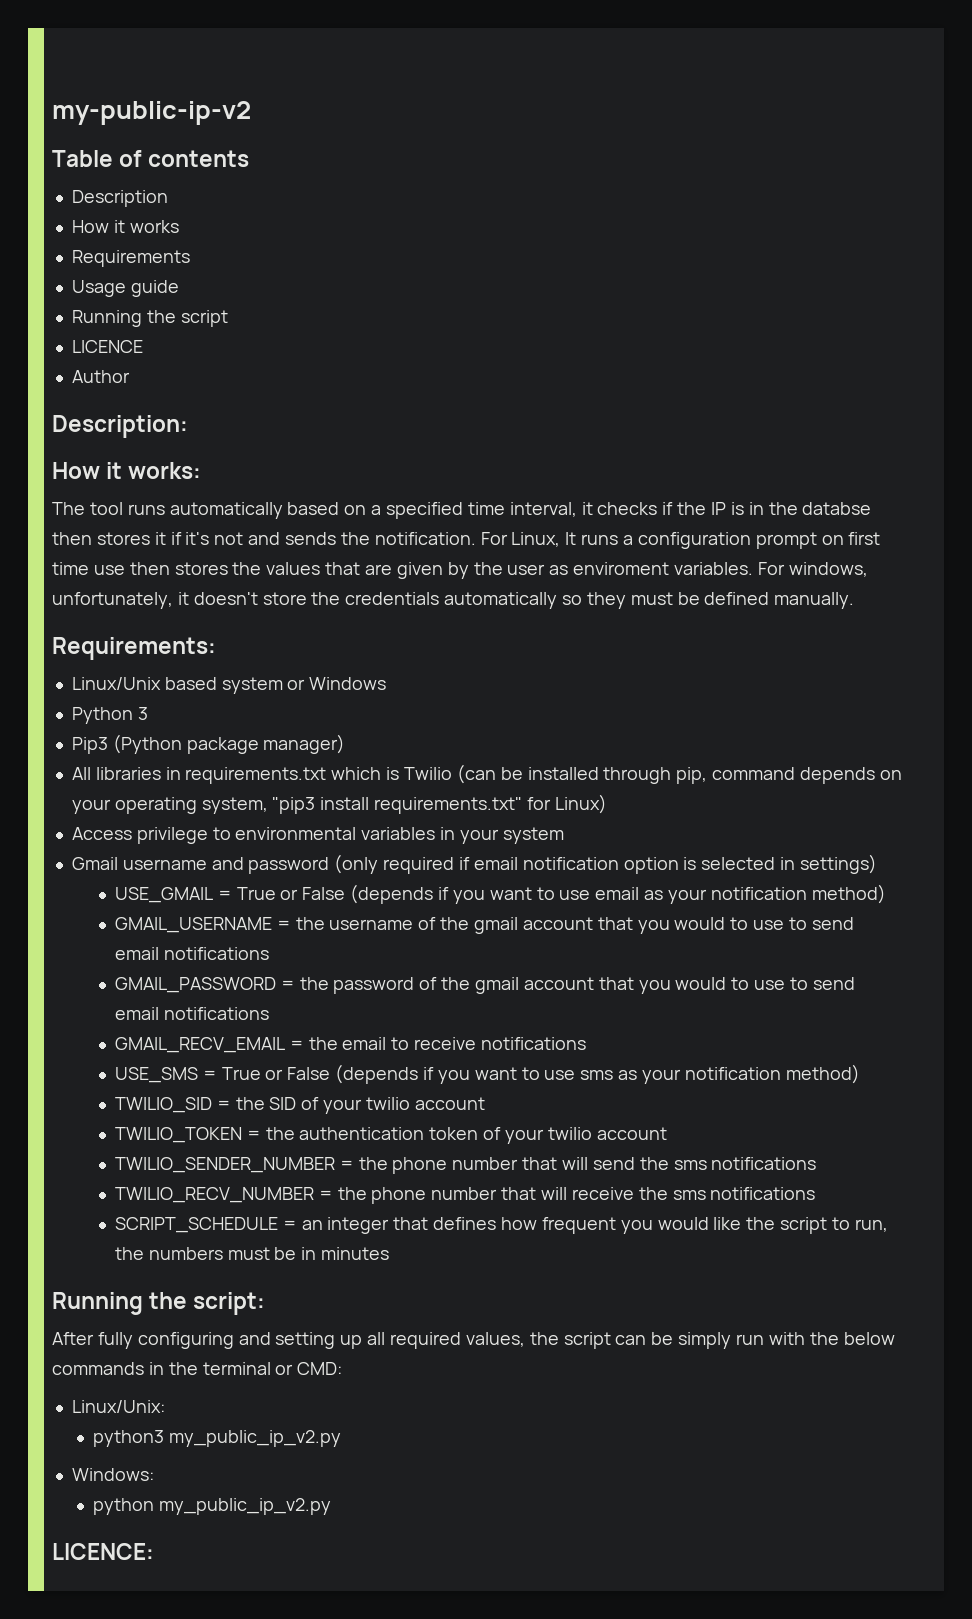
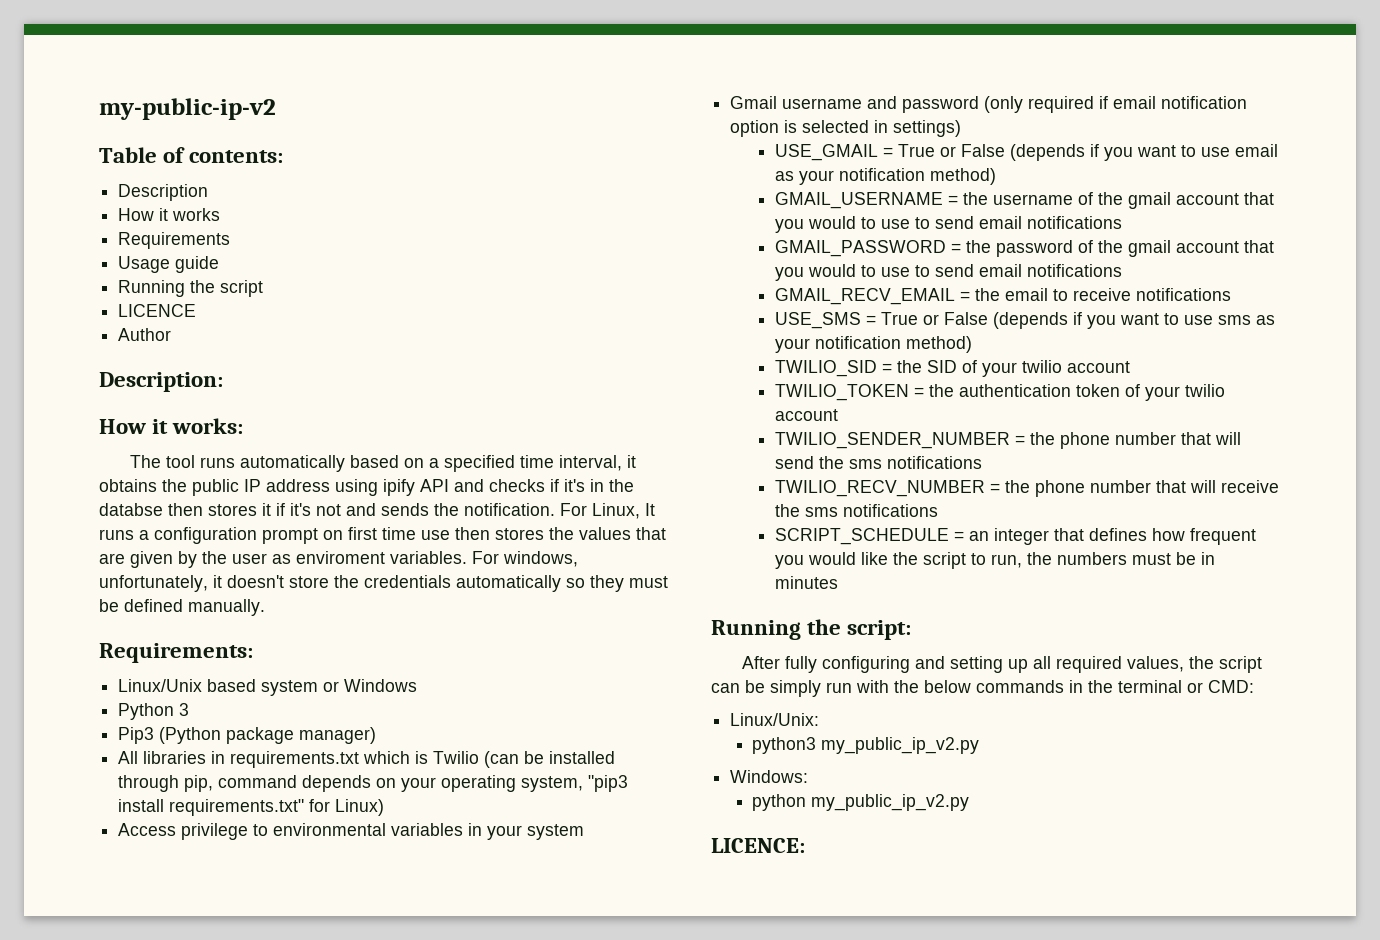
- Table of contents
+ Table of contents:
- The tool runs automatically based on a specified time interval, it checks if the IP is in the databse then stores it if it's not and sends the notification.
+ The tool runs automatically based on a specified time interval, it obtains the public IP address using ipify API and checks if it's in the databse then stores it if it's not and sends the notification.

